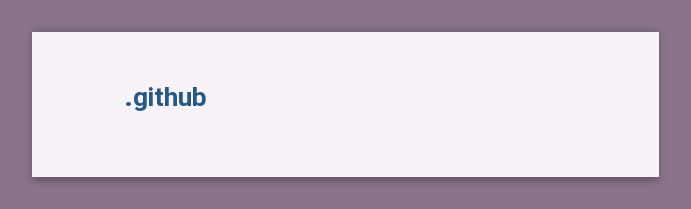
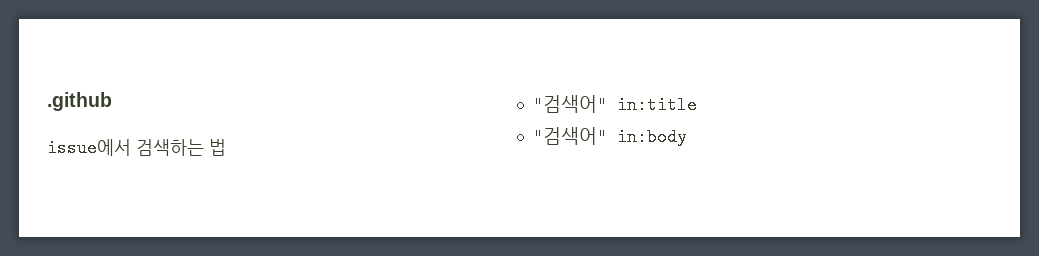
+ issue에서 검색하는 법
+ "검색어" in:title
+ "검색어" in:body

